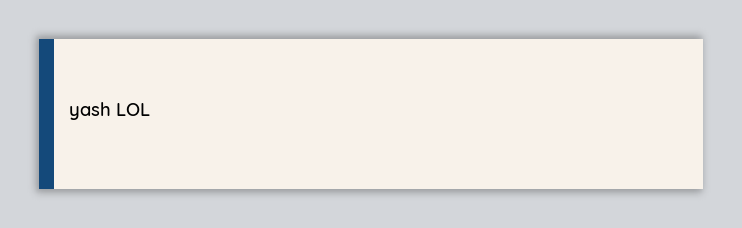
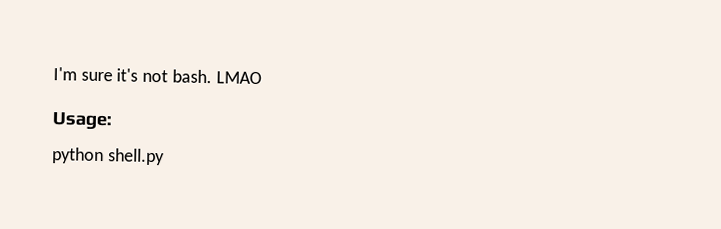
- yash LOL
+ I'm sure it's not bash. LMAO
+ Usage:
+ python shell.py

